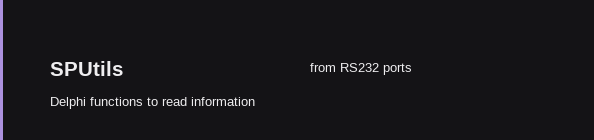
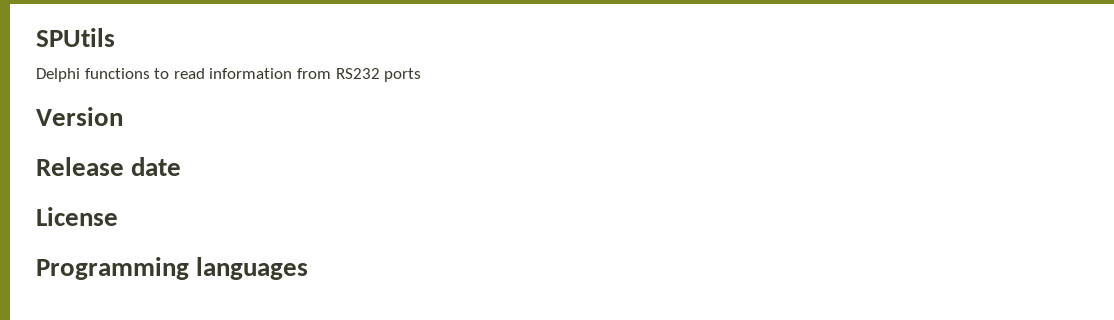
+ Version
+ Release date
+ License
+ Programming languages

